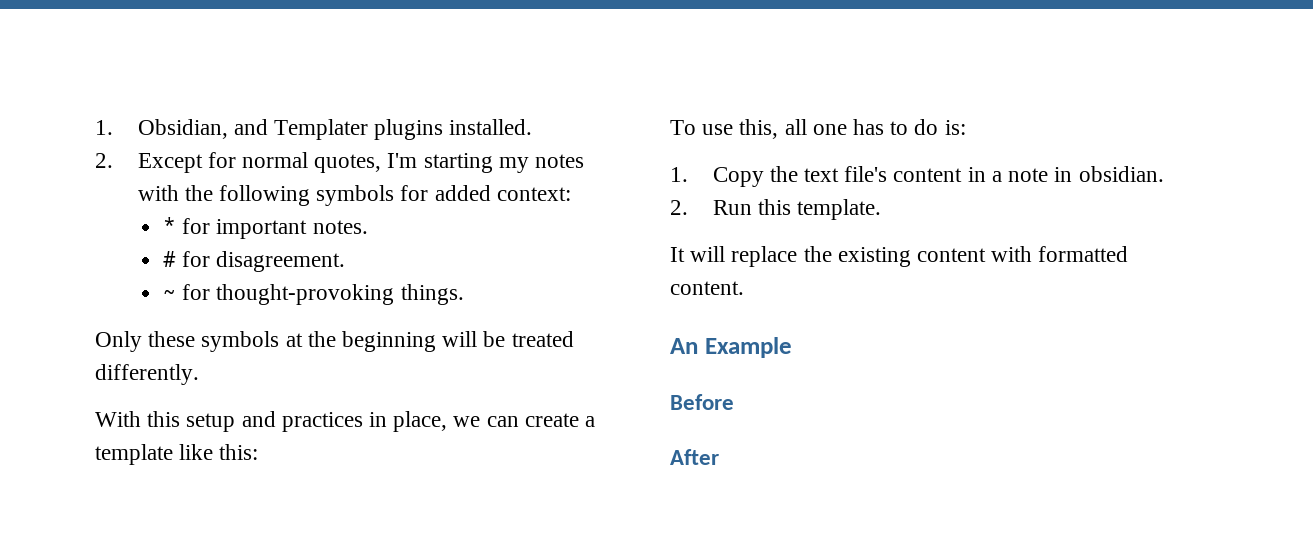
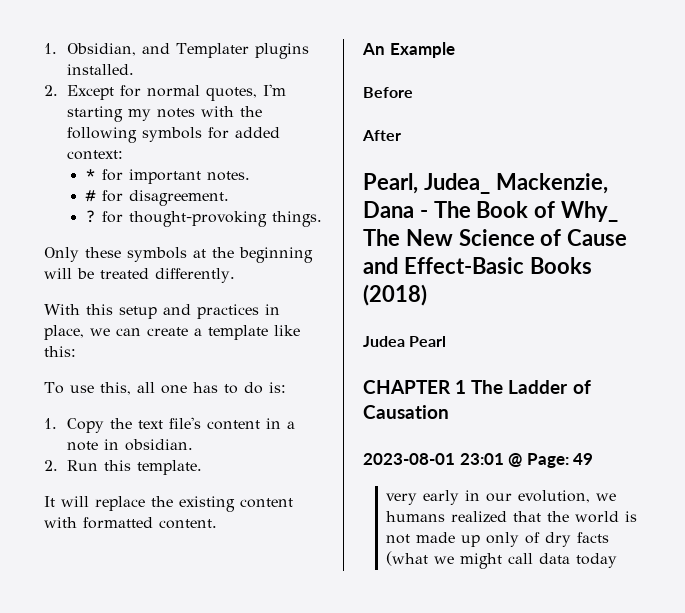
- ~ for thought-provoking things.
+ ? for thought-provoking things.
+ Pearl, Judea_ Mackenzie, Dana - The Book of Why_ The New Science of Cause and Effect-Basic Books (2018)
+ Judea Pearl
+ CHAPTER 1 The Ladder of Causation
+ 2023-08-01 23:01 @ Page: 49
+ very early in our evolution, we humans realized that the world is not made up only of dry facts (what we might call data today

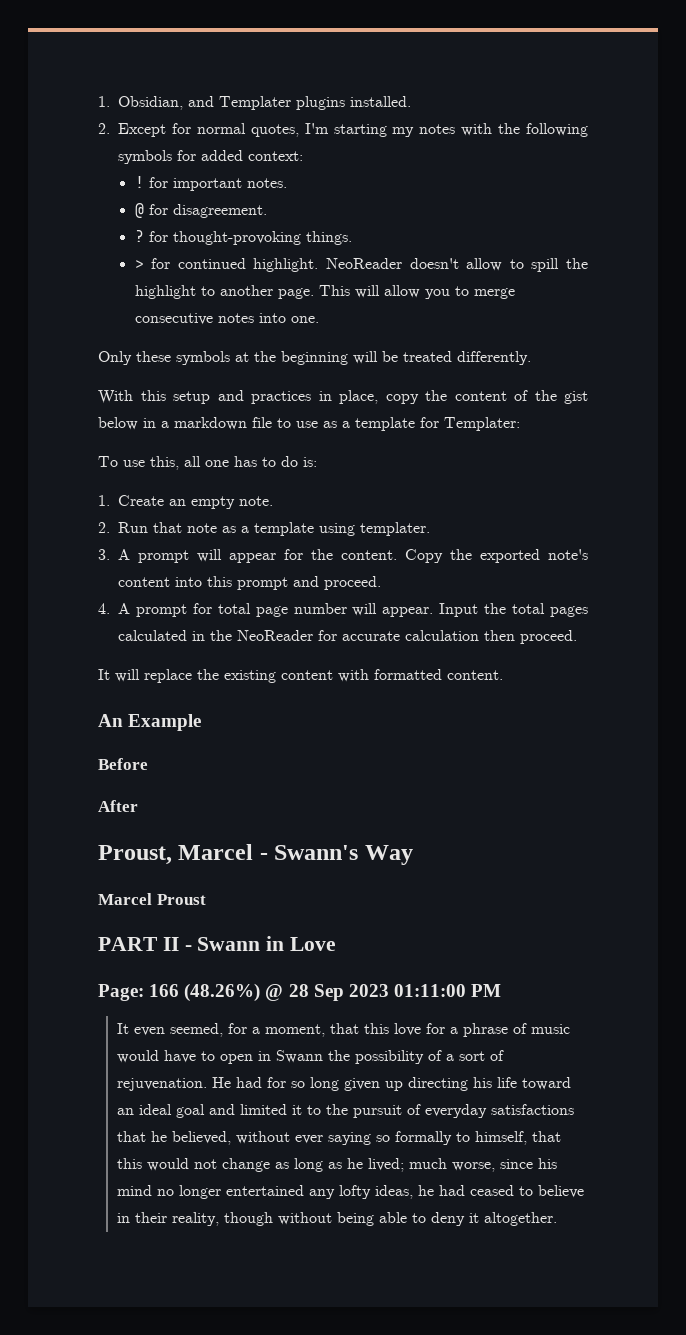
- * for important notes.
+ ! for important notes.
- # for disagreement.
+ @ for disagreement.
+ > for continued highlight. NeoReader doesn't allow to spill the highlight to another page. This will allow you to merge consecutive notes into one.
- With this setup and practices in place, we can create a template like this:
+ With this setup and practices in place, copy the content of the gist below in a markdown file to use as a template for Templater:
- 1. Copy the text file's content in a note in obsidian.
- 2. Run this template.
+ 1. Create an empty note.
+ 2. Run that note as a template using templater.
+ 3. A prompt will appear for the content. Copy the exported note's content into this prompt and proceed.
+ 4. A prompt for total page number will appear. Input the total pages calculated in the NeoReader for accurate calculation then proceed.
- Pearl, Judea_ Mackenzie, Dana - The Book of Why_ The New Science of Cause and Effect-Basic Books (2018)
- Judea Pearl
- CHAPTER 1 The Ladder of Causation
- 2023-08-01 23:01 @ Page: 49
- very early in our evolution, we humans realized that the world is not made up only of dry facts (what we might call data today
+ Proust, Marcel - Swann's Way
+ Marcel Proust
+ PART II - Swann in Love
+ Page: 166 (48.26%) @ 28 Sep 2023 01:11:00 PM
+ It even seemed, for a moment, that this love for a phrase of music would have to open in Swann the possibility of a sort of rejuvenation. He had for so long given up directing his life toward an ideal goal and limited it to the pursuit of everyday satisfactions that he believed, without ever saying so formally to himself, that this would not change as long as he lived; much worse, since his mind no longer entertained any lofty ideas, he had ceased to believe in their reality, though without being able to deny it altogether.

